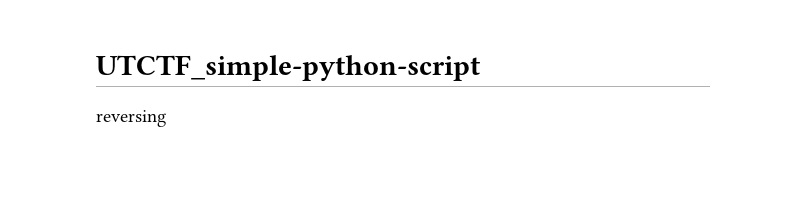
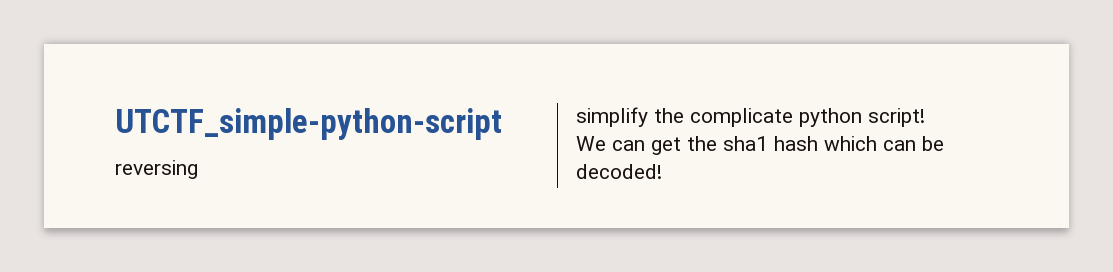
+ simplify the complicate python script!
+ We can get the sha1 hash which can be decoded!

